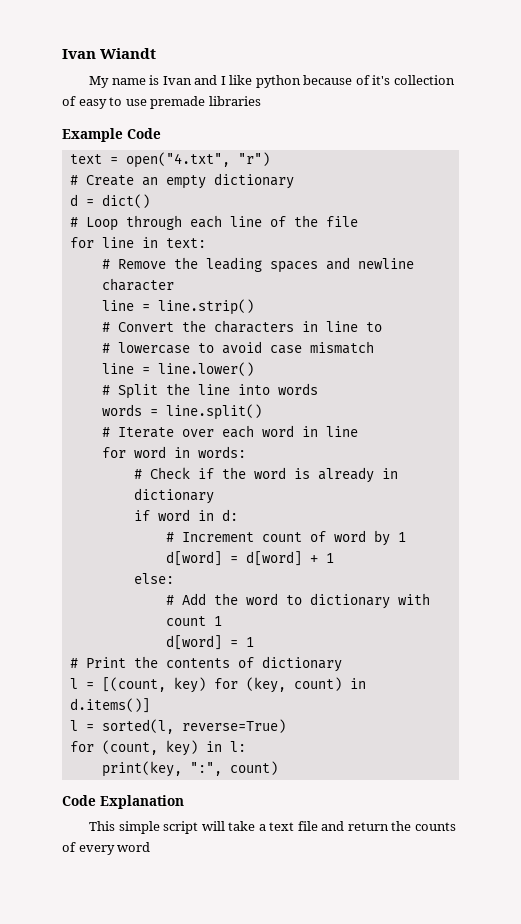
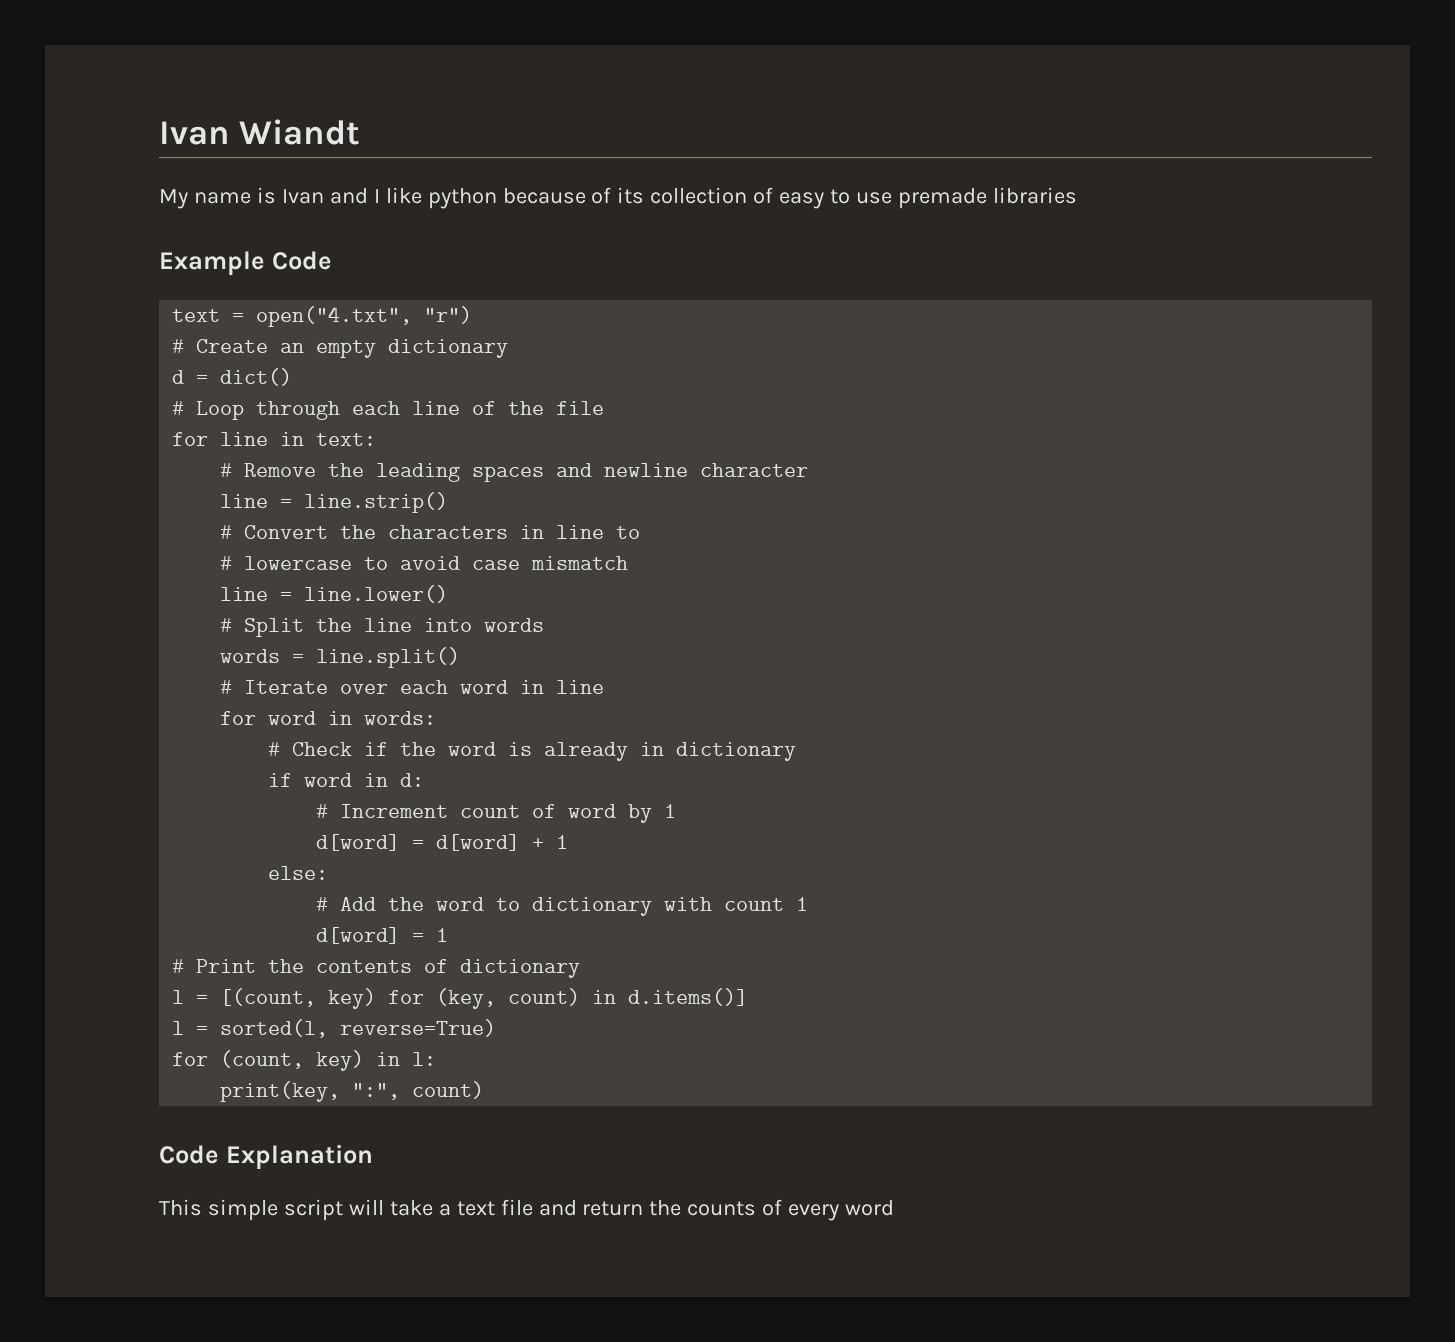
- My name is Ivan and I like python because of it's collection of easy to use premade libraries
+ My name is Ivan and I like python because of its collection of easy to use premade libraries

